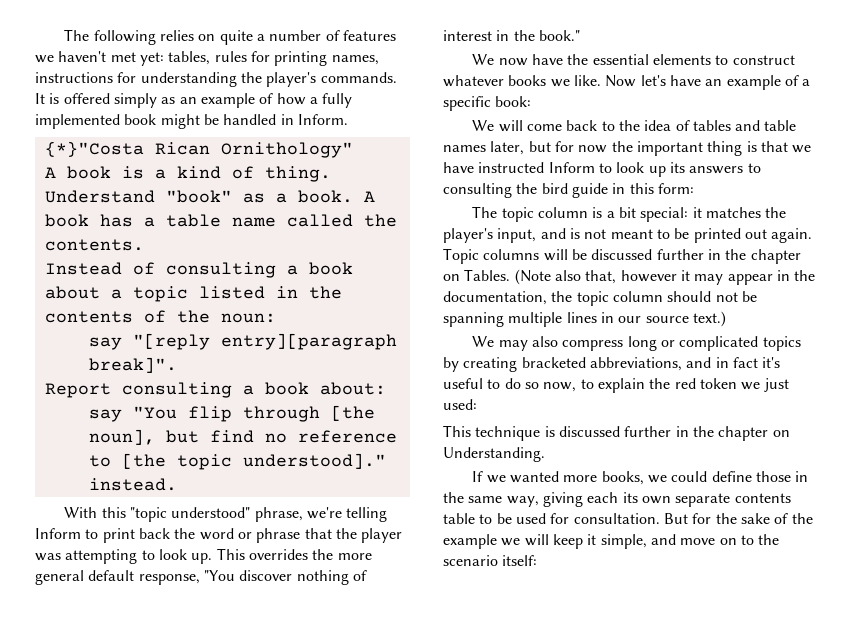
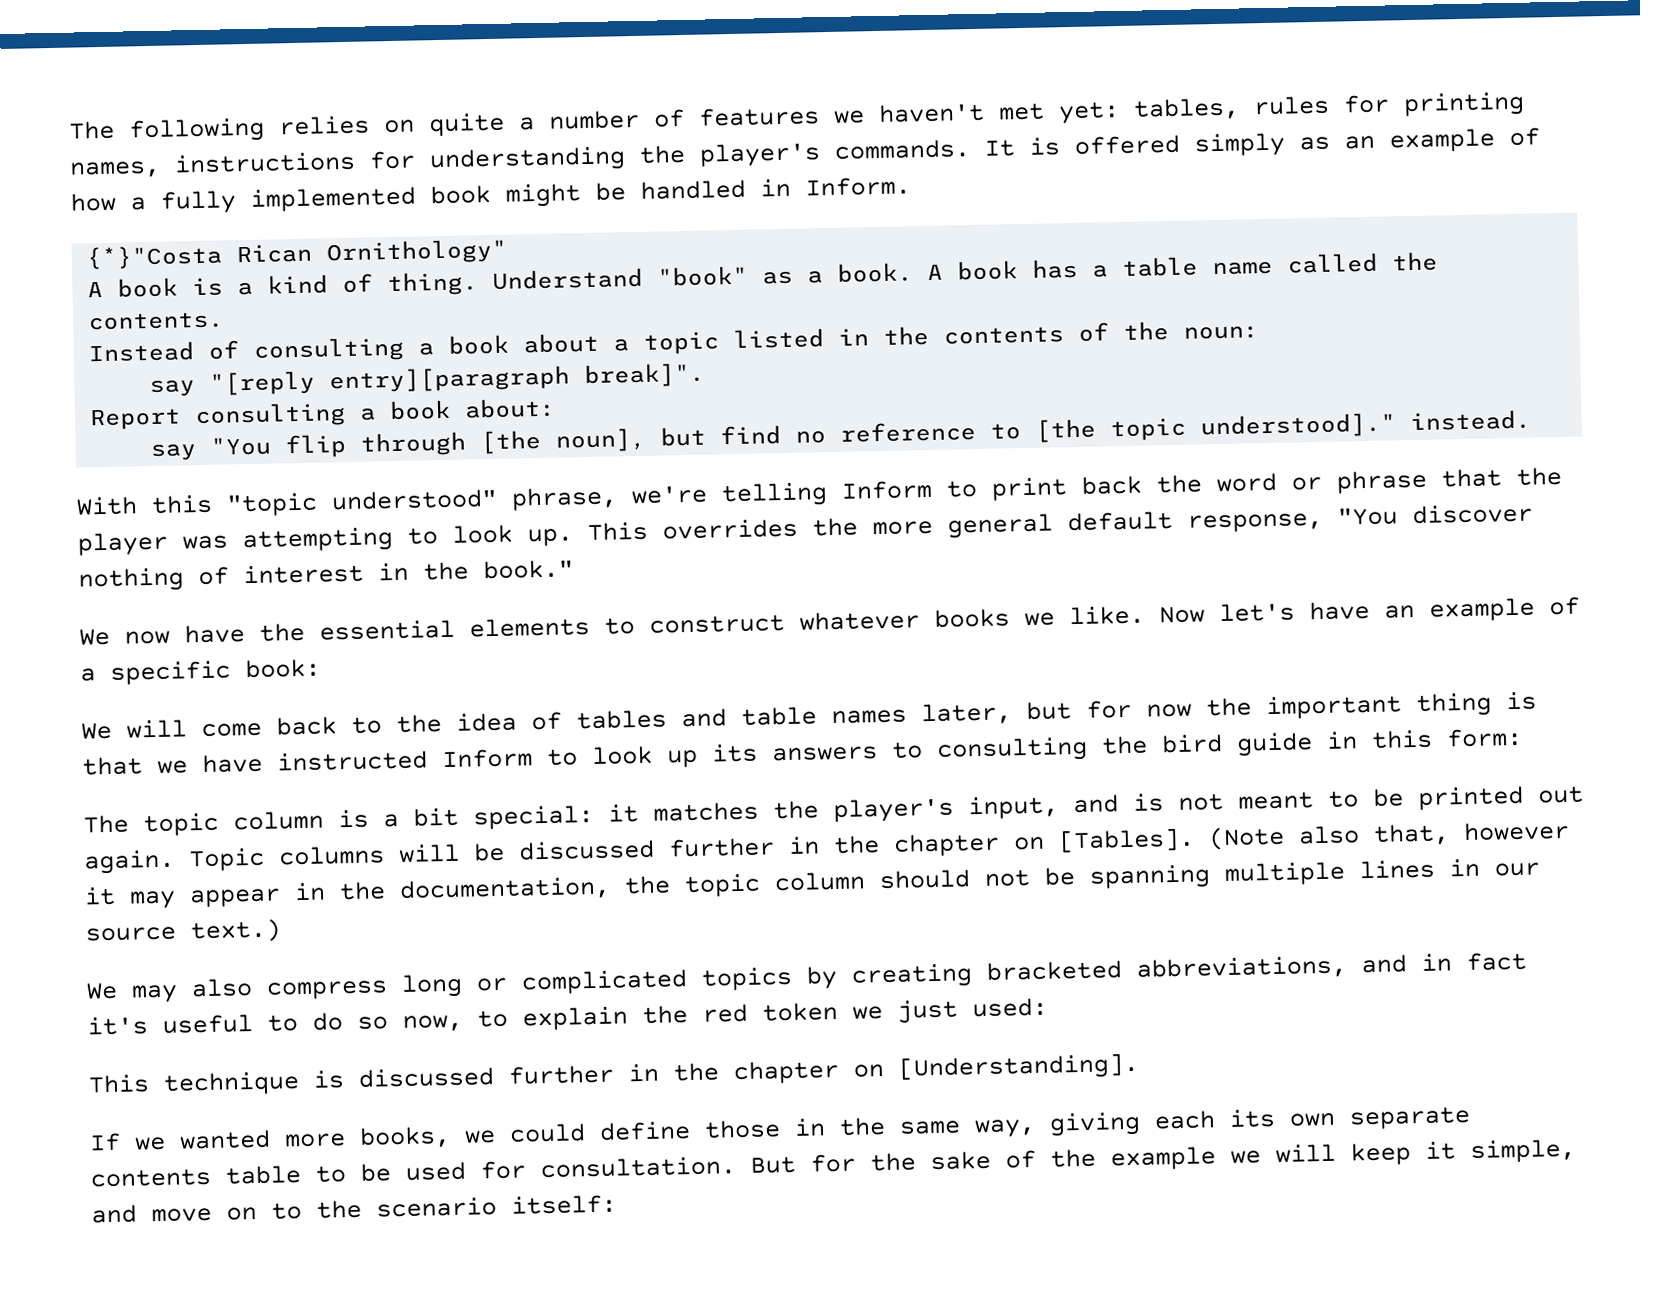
- Topic columns will be discussed further in the chapter on Tables.
+ Topic columns will be discussed further in the chapter on [Tables].
- This technique is discussed further in the chapter on Understanding.
+ This technique is discussed further in the chapter on [Understanding].

